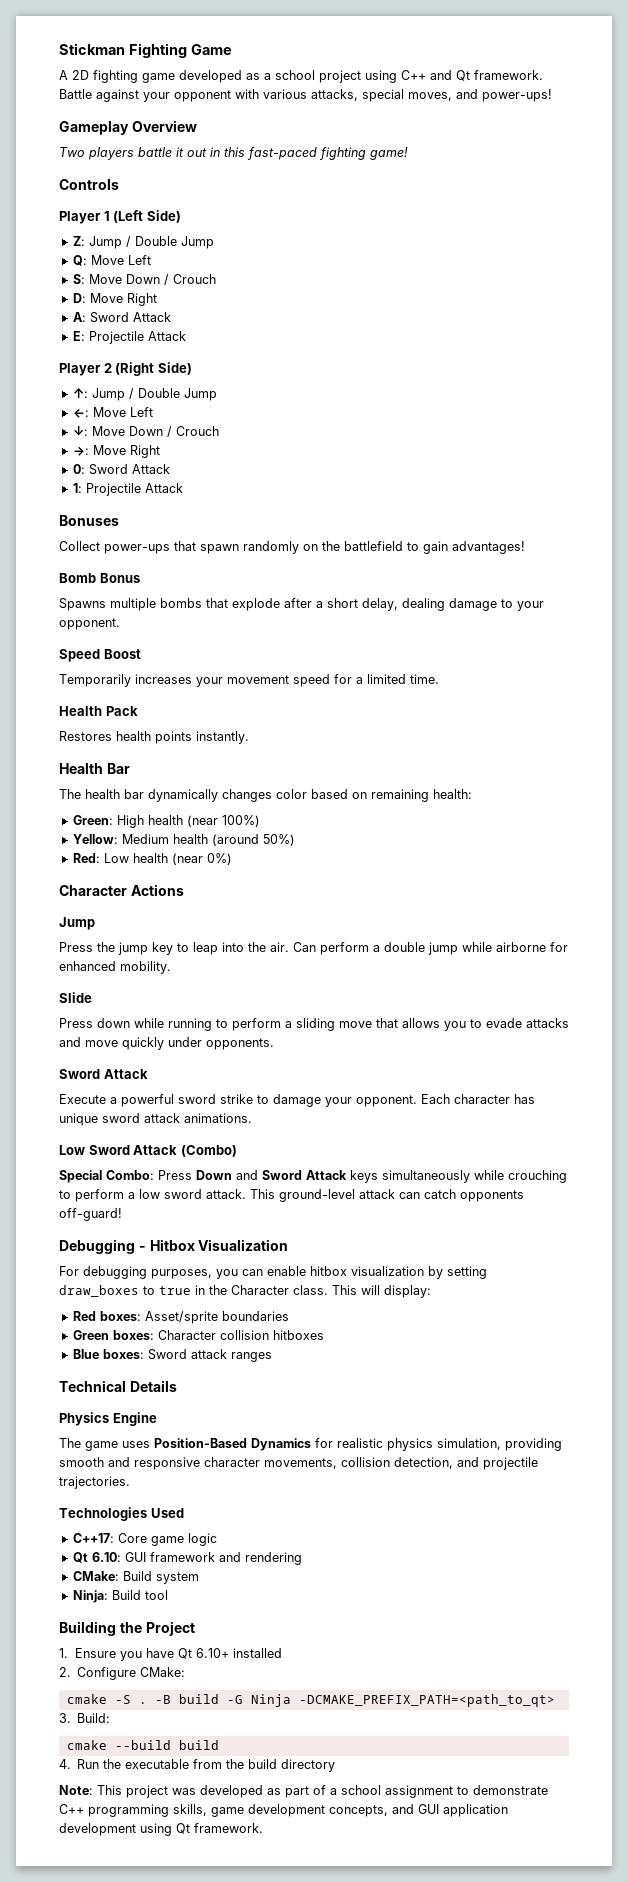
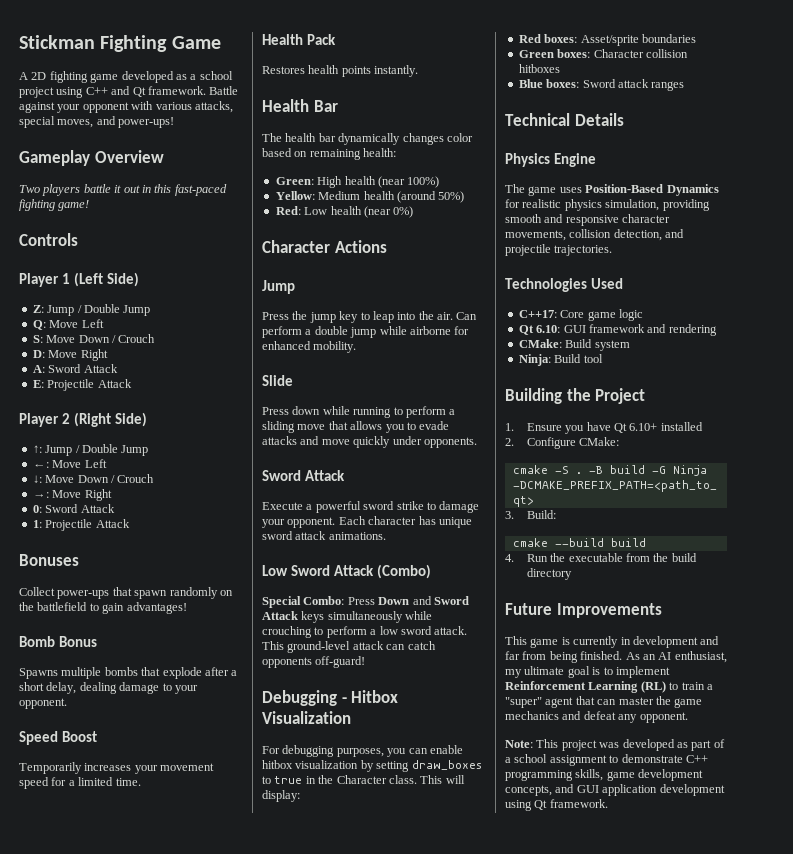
+ Future Improvements
+ This game is currently in development and far from being finished. As an AI enthusiast, my ultimate goal is to implement Reinforcement Learning (RL) to train a "super" agent that can master the game mechanics and defeat any opponent.

